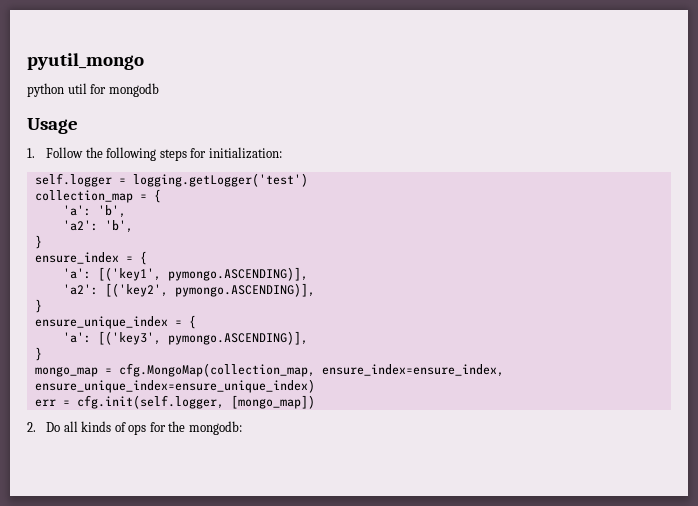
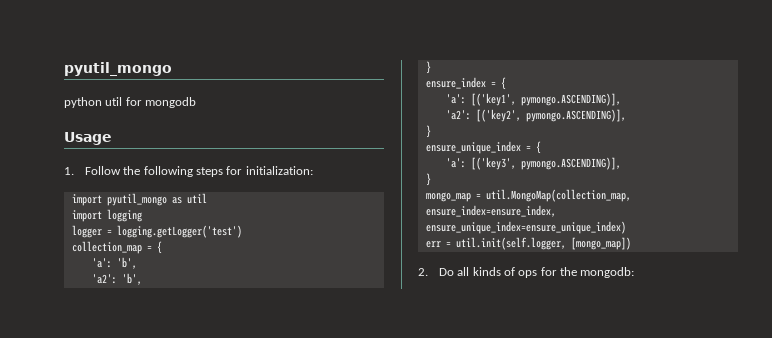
- self.logger = logging.getLogger('test')
+ import pyutil_mongo as util
+ import logging
+ logger = logging.getLogger('test')
- mongo_map = cfg.MongoMap(collection_map, ensure_index=ensure_index, ensure_unique_index=ensure_unique_index)
+ mongo_map = util.MongoMap(collection_map, ensure_index=ensure_index, ensure_unique_index=ensure_unique_index)
- err = cfg.init(self.logger, [mongo_map])
+ err = util.init(self.logger, [mongo_map])

